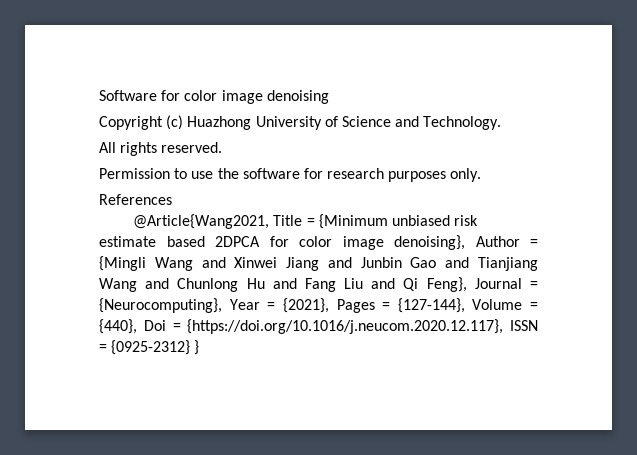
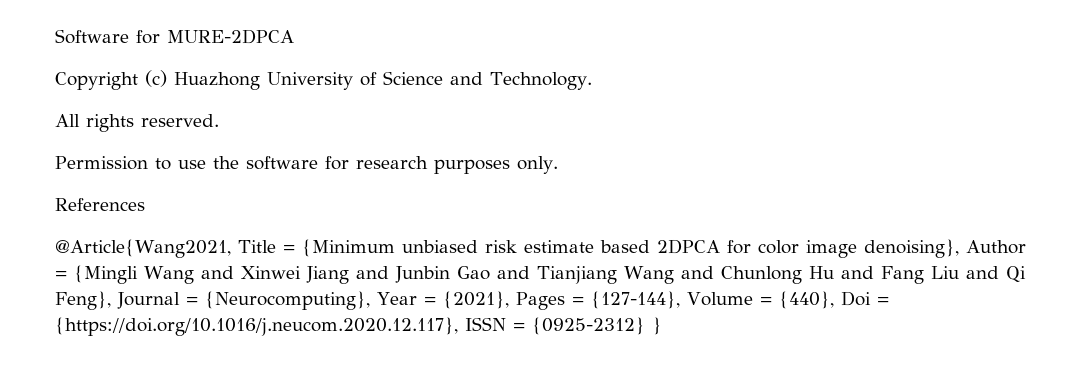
- Software for color image denoising
+ Software for MURE-2DPCA

